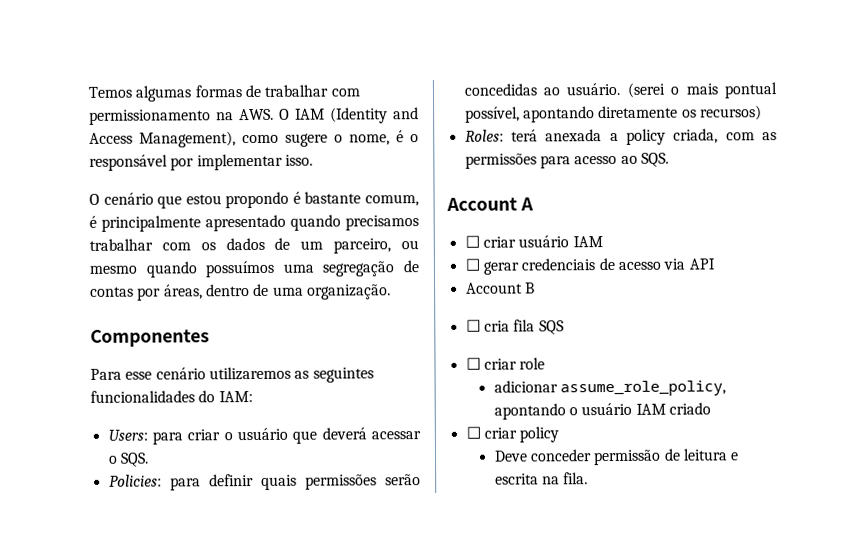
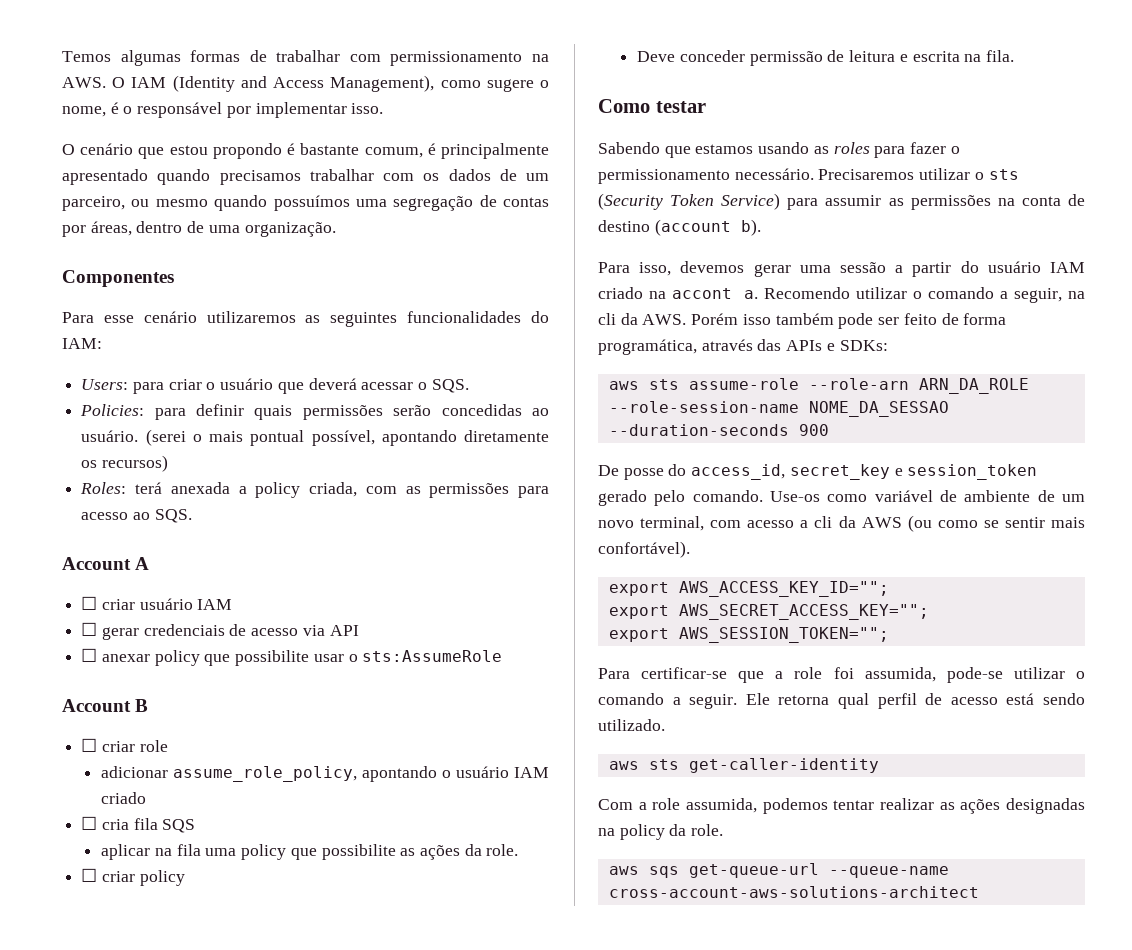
+ ☐ anexar policy que possibilite usar o sts:AssumeRole
  Account B
- ☐ cria fila SQS
+ ☐ cria fila SQS
+ aplicar na fila uma policy que possibilite as ações da role.
+ Como testar
+ Sabendo que estamos usando as roles para fazer o permissionamento necessário. Precisaremos utilizar o sts (Security Token Service) para assumir as permissões na conta de destino (account b).
+ Para isso, devemos gerar uma sessão a partir do usuário IAM criado na accont a. Recomendo utilizar o comando a seguir, na cli da AWS. Porém isso também pode ser feito de forma programática, através das APIs e SDKs:
+ aws sts assume-role --role-arn ARN_DA_ROLE --role-session-name NOME_DA_SESSAO --duration-seconds 900
+ De posse do access_id, secret_key e session_token gerado pelo comando. Use-os como variável de ambiente de um novo terminal, com acesso a cli da AWS (ou como se sentir mais confortável).
+ export AWS_ACCESS_KEY_ID="";
+ export AWS_SECRET_ACCESS_KEY="";
+ export AWS_SESSION_TOKEN="";
+ Para certificar-se que a role foi assumida, pode-se utilizar o comando a seguir. Ele retorna qual perfil de acesso está sendo utilizado.
+ aws sts get-caller-identity
+ Com a role assumida, podemos tentar realizar as ações designadas na policy da role.
+ aws sqs get-queue-url --queue-name cross-account-aws-solutions-architect

